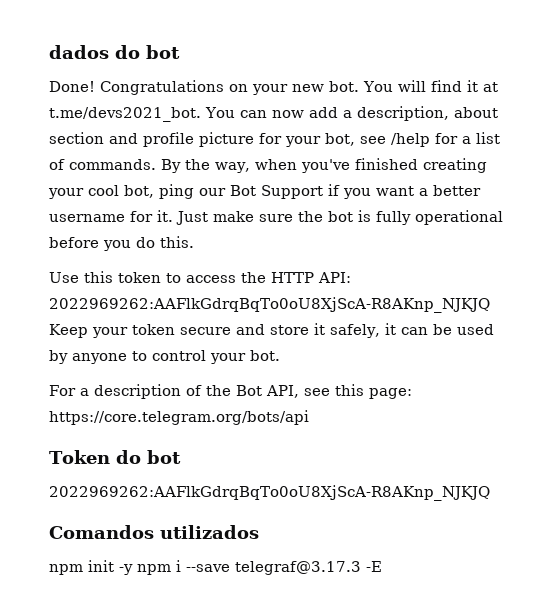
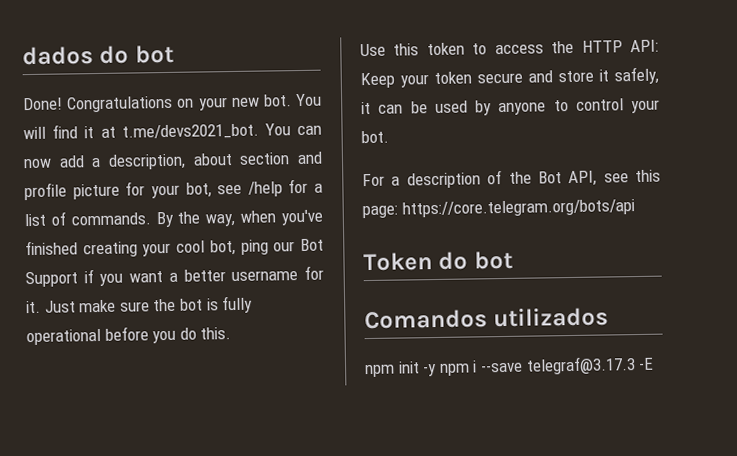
- Use this token to access the HTTP API: 2022969262:AAFlkGdrqBqTo0oU8XjScA-R8AKnp_NJKJQ Keep your token secure and store it safely, it can be used by anyone to control your bot.
+ Use this token to access the HTTP API: Keep your token secure and store it safely, it can be used by anyone to control your bot.
  Token do bot
- 2022969262:AAFlkGdrqBqTo0oU8XjScA-R8AKnp_NJKJQ

